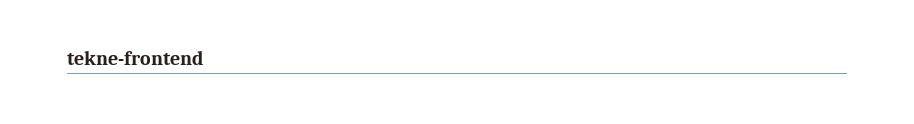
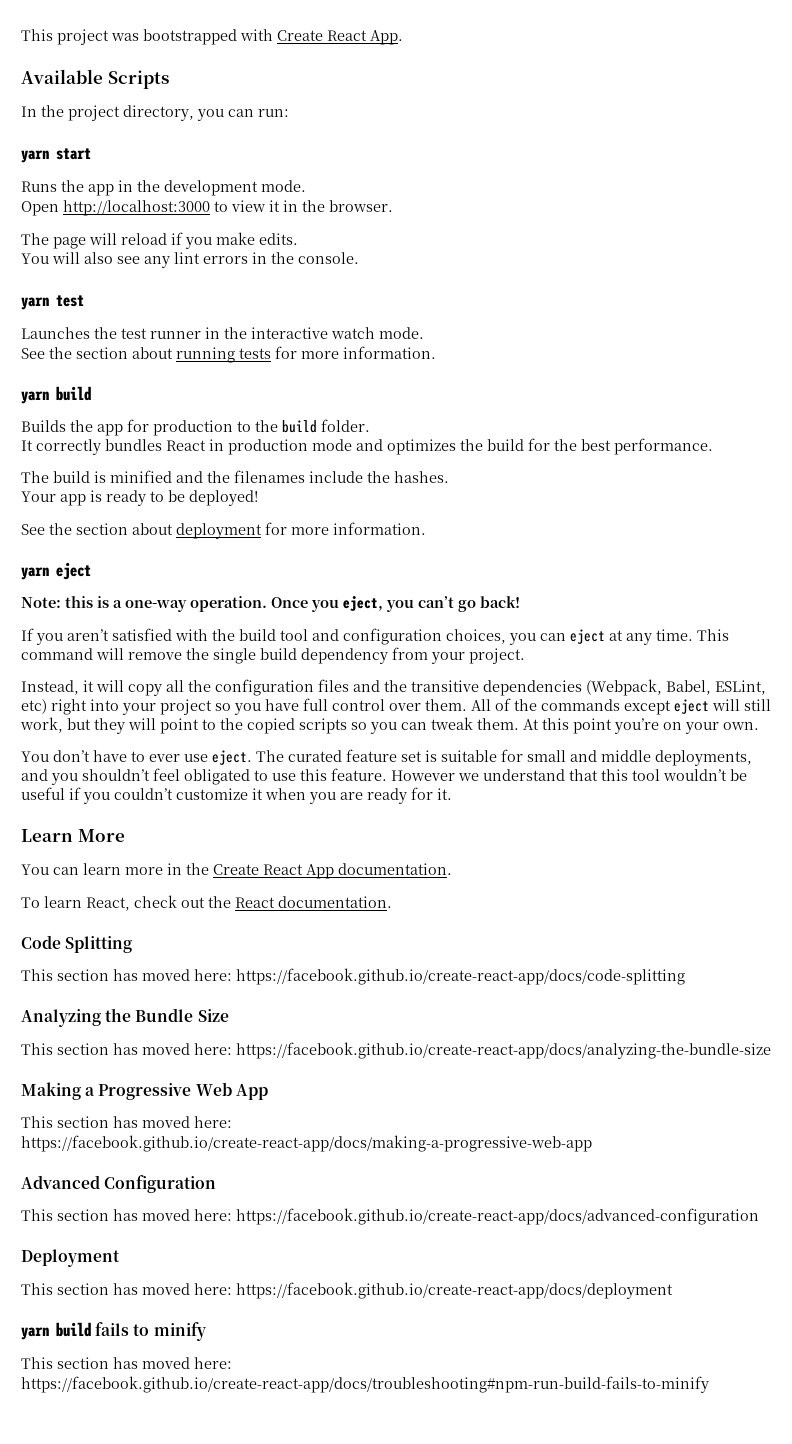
- tekne-frontend
+ This project was bootstrapped with Create React App.
+ Available Scripts
+ In the project directory, you can run:
+ yarn start
+ Runs the app in the development mode.
+ Open http://localhost:3000 to view it in the browser.
+ The page will reload if you make edits.
+ You will also see any lint errors in the console.
+ yarn test
+ Launches the test runner in the interactive watch mode.
+ See the section about running tests for more information.
+ yarn build
+ Builds the app for production to the build folder.
+ It correctly bundles React in production mode and optimizes the build for the best performance.
+ The build is minified and the filenames include the hashes.
+ Your app is ready to be deployed!
+ See the section about deployment for more information.
+ yarn eject
+ Note: this is a one-way operation. Once you eject, you can’t go back!
+ If you aren’t satisfied with the build tool and configuration choices, you can eject at any time. This command will remove the single build dependency from your project.
+ Instead, it will copy all the configuration files and the transitive dependencies (Webpack, Babel, ESLint, etc) right into your project so you have full control over them. All of the commands except eject will still work, but they will point to the copied scripts so you can tweak them. At this point you’re on your own.
+ You don’t have to ever use eject. The curated feature set is suitable for small and middle deployments, and you shouldn’t feel obligated to use this feature. However we understand that this tool wouldn’t be useful if you couldn’t customize it when you are ready for it.
+ Learn More
+ You can learn more in the Create React App documentation.
+ To learn React, check out the React documentation.
+ Code Splitting
+ This section has moved here: https://facebook.github.io/create-react-app/docs/code-splitting
+ Analyzing the Bundle Size
+ This section has moved here: https://facebook.github.io/create-react-app/docs/analyzing-the-bundle-size
+ Making a Progressive Web App
+ This section has moved here: https://facebook.github.io/create-react-app/docs/making-a-progressive-web-app
+ Advanced Configuration
+ This section has moved here: https://facebook.github.io/create-react-app/docs/advanced-configuration
+ Deployment
+ This section has moved here: https://facebook.github.io/create-react-app/docs/deployment
+ yarn build fails to minify
+ This section has moved here: https://facebook.github.io/create-react-app/docs/troubleshooting#npm-run-build-fails-to-minify

